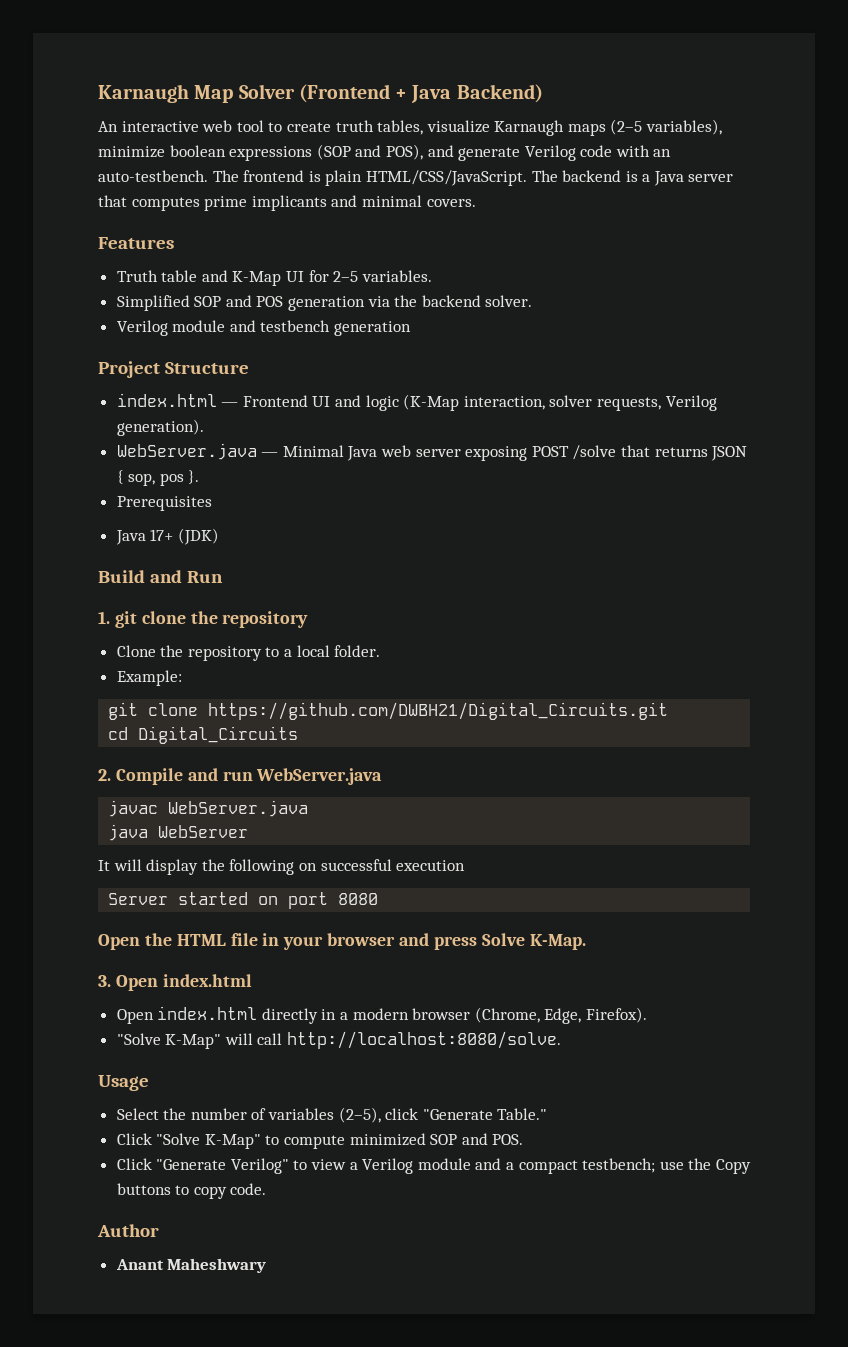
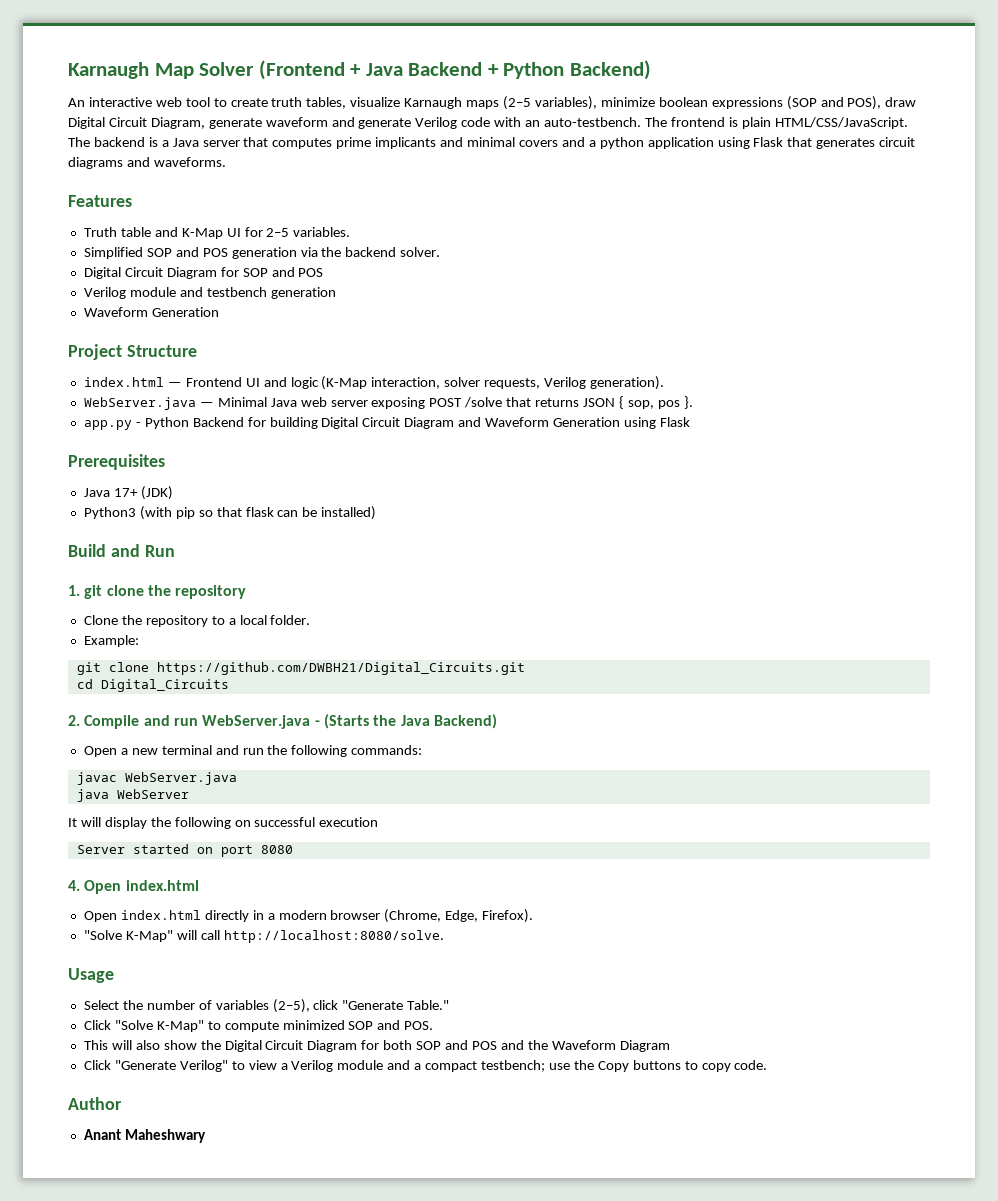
- Karnaugh Map Solver (Frontend + Java Backend)
+ Karnaugh Map Solver (Frontend + Java Backend + Python Backend)
- An interactive web tool to create truth tables, visualize Karnaugh maps (2–5 variables), minimize boolean expressions (SOP and POS), and generate Verilog code with an auto-testbench.
+ An interactive web tool to create truth tables, visualize Karnaugh maps (2–5 variables), minimize boolean expressions (SOP and POS), draw Digital Circuit Diagram, generate waveform and generate Verilog code with an auto-testbench.
- The backend is a Java server that computes prime implicants and minimal covers.
+ The backend is a Java server that computes prime implicants and minimal covers and a python application using Flask that generates circuit diagrams and waveforms.
+ Digital Circuit Diagram for SOP and POS
  Verilog module and testbench generation
+ Waveform Generation
+ app.py - Python Backend for building Digital Circuit Diagram and Waveform Generation using Flask
  Prerequisites
  Java 17+ (JDK)
+ Python3 (with pip so that flask can be installed)
- 2. Compile and run WebServer.java
+ 2. Compile and run WebServer.java - (Starts the Java Backend)
+ Open a new terminal and run the following commands:
- Open the HTML file in your browser and press Solve K-Map.
- 3. Open index.html
+ 4. Open index.html
+ This will also show the Digital Circuit Diagram for both SOP and POS and the Waveform Diagram

